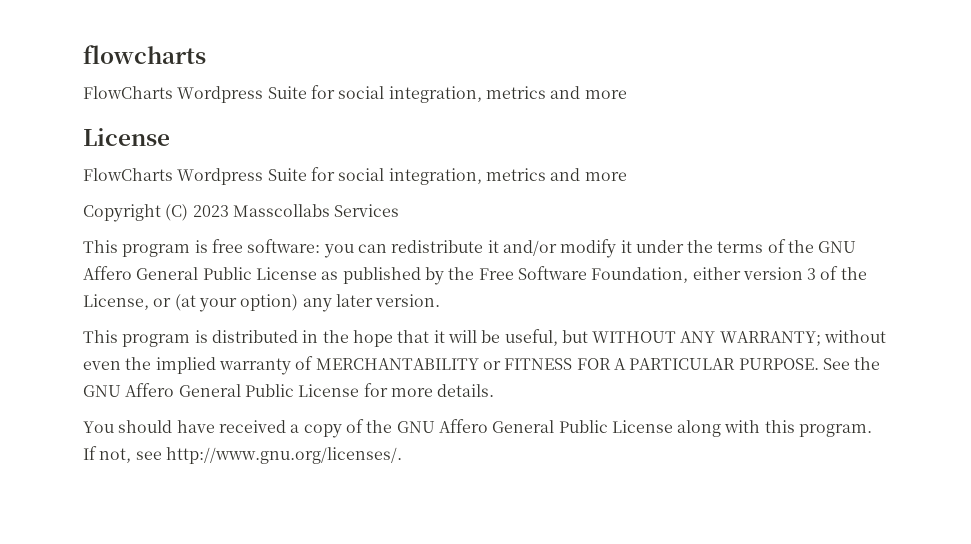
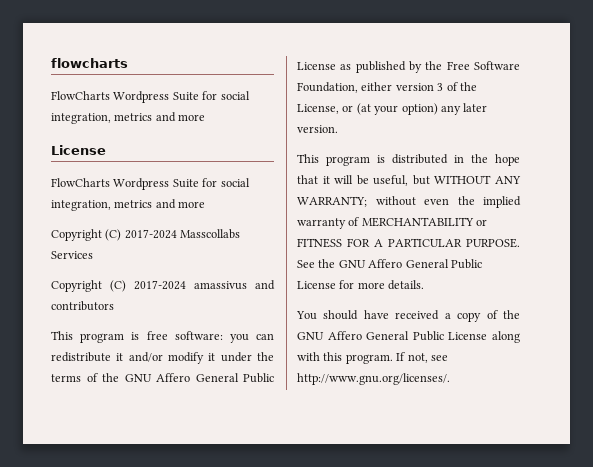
- Copyright (C) 2023 Masscollabs Services
+ Copyright (C) 2017-2024 Masscollabs Services
+ Copyright (C) 2017-2024 amassivus and contributors

